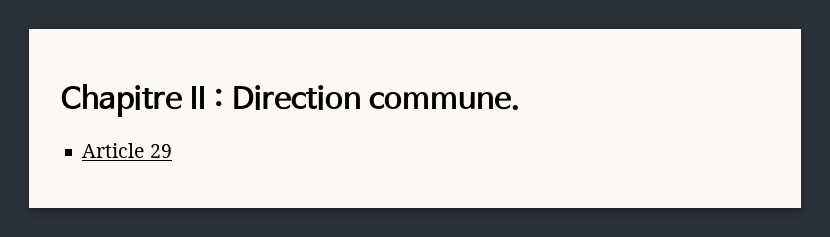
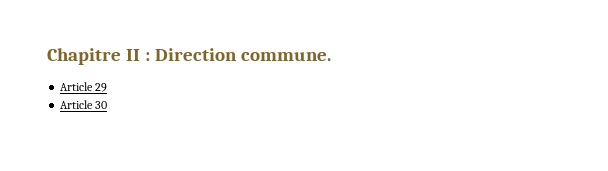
+ Article 30

